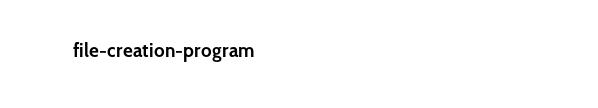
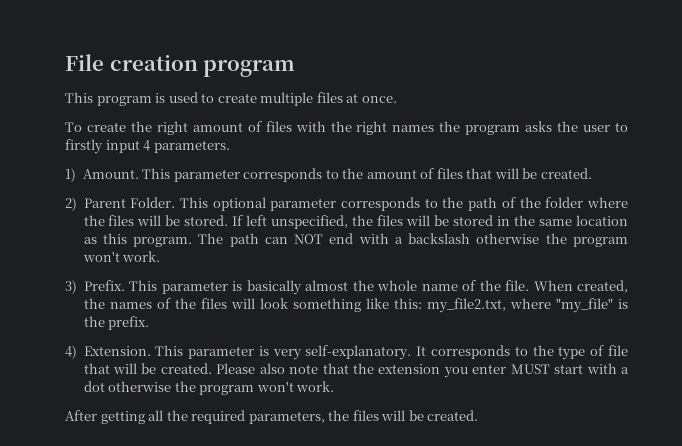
- file-creation-program
+ File creation program
+ This program is used to create multiple files at once.
+ To create the right amount of files with the right names the program asks the user to firstly input 4 parameters.
+ 1) Amount. This parameter corresponds to the amount of files that will be created.
+ 2) Parent Folder. This optional parameter corresponds to the path of the folder where the files will be stored. If left unspecified, the files will be stored in the same location as this program. The path can NOT end with a backslash otherwise the program won't work.
+ 3) Prefix. This parameter is basically almost the whole name of the file. When created, the names of the files will look something like this: my_file2.txt, where "my_file" is the prefix.
+ 4) Extension. This parameter is very self-explanatory. It corresponds to the type of file that will be created. Please also note that the extension you enter MUST start with a dot otherwise the program won't work.
+ After getting all the required parameters, the files will be created.

